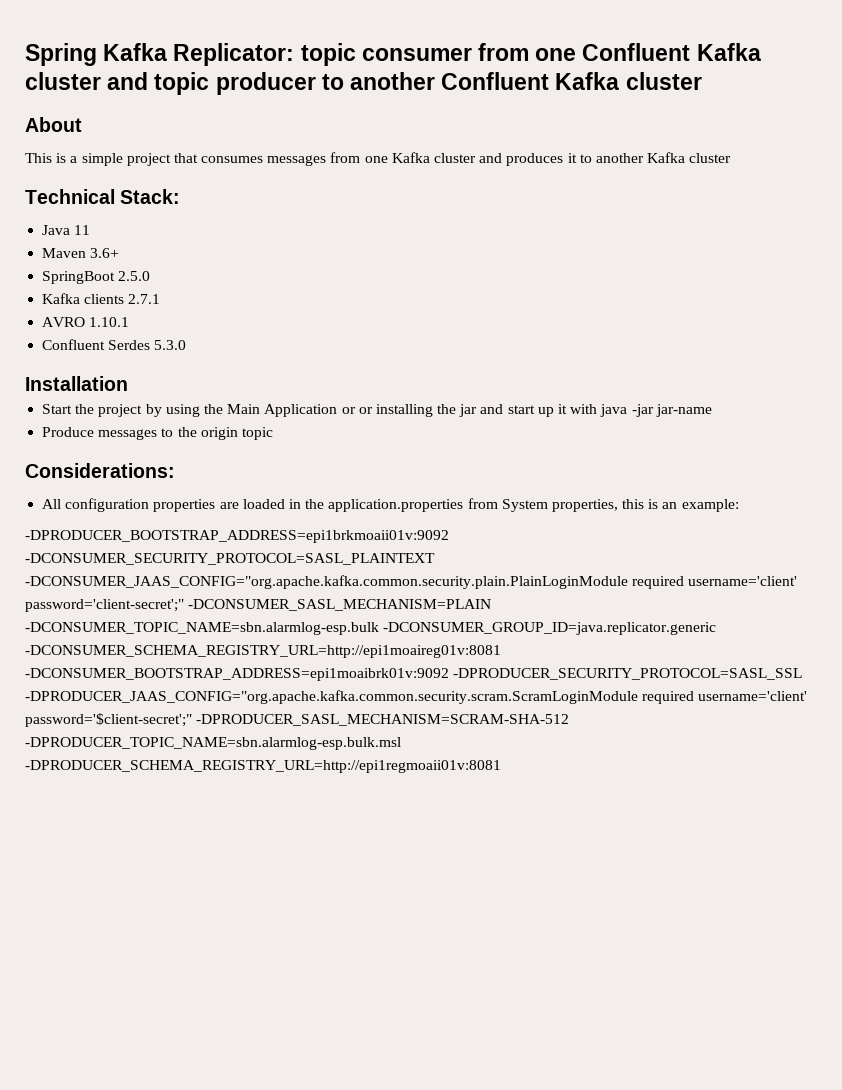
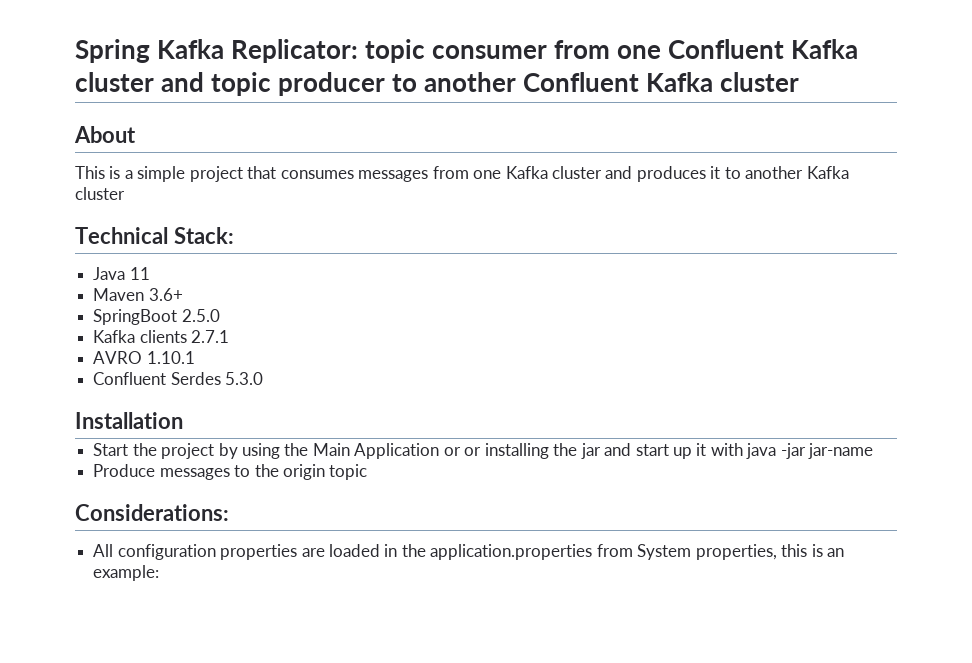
- -DPRODUCER_BOOTSTRAP_ADDRESS=epi1brkmoaii01v:9092 -DCONSUMER_SECURITY_PROTOCOL=SASL_PLAINTEXT -DCONSUMER_JAAS_CONFIG="org.apache.kafka.common.security.plain.PlainLoginModule required username='client' password='client-secret';" -DCONSUMER_SASL_MECHANISM=PLAIN -DCONSUMER_TOPIC_NAME=sbn.alarmlog-esp.bulk -DCONSUMER_GROUP_ID=java.replicator.generic -DCONSUMER_SCHEMA_REGISTRY_URL=http://epi1moaireg01v:8081 -DCONSUMER_BOOTSTRAP_ADDRESS=epi1moaibrk01v:9092 -DPRODUCER_SECURITY_PROTOCOL=SASL_SSL -DPRODUCER_JAAS_CONFIG="org.apache.kafka.common.security.scram.ScramLoginModule required username='client' password='$client-secret';" -DPRODUCER_SASL_MECHANISM=SCRAM-SHA-512 -DPRODUCER_TOPIC_NAME=sbn.alarmlog-esp.bulk.msl -DPRODUCER_SCHEMA_REGISTRY_URL=http://epi1regmoaii01v:8081

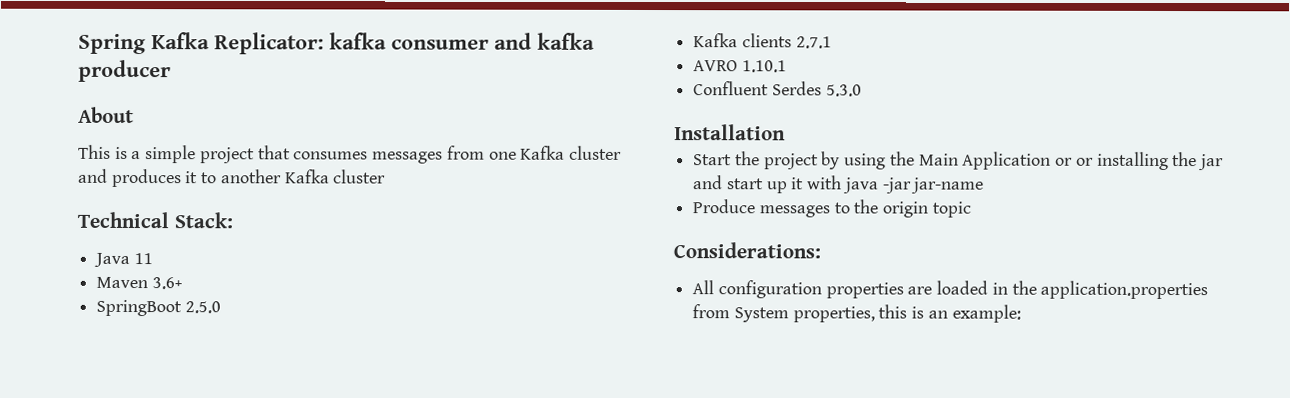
- Spring Kafka Replicator: topic consumer from one Confluent Kafka cluster and topic producer to another Confluent Kafka cluster
+ Spring Kafka Replicator: kafka consumer and kafka producer

